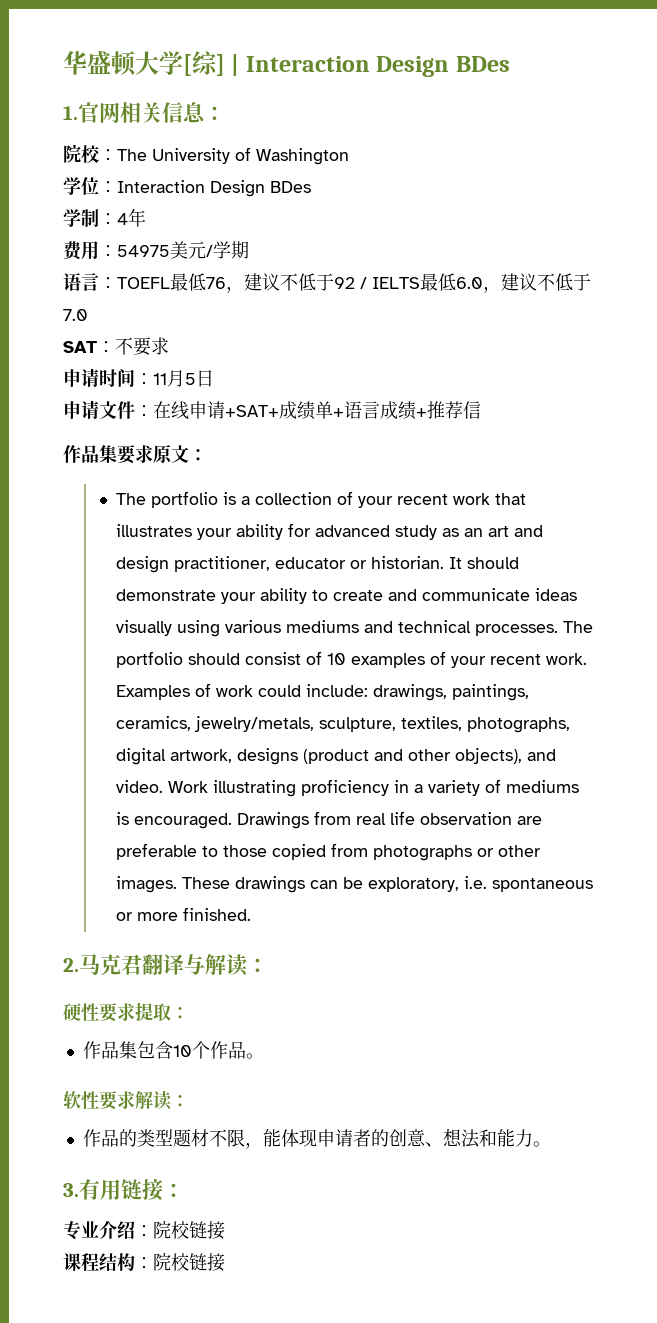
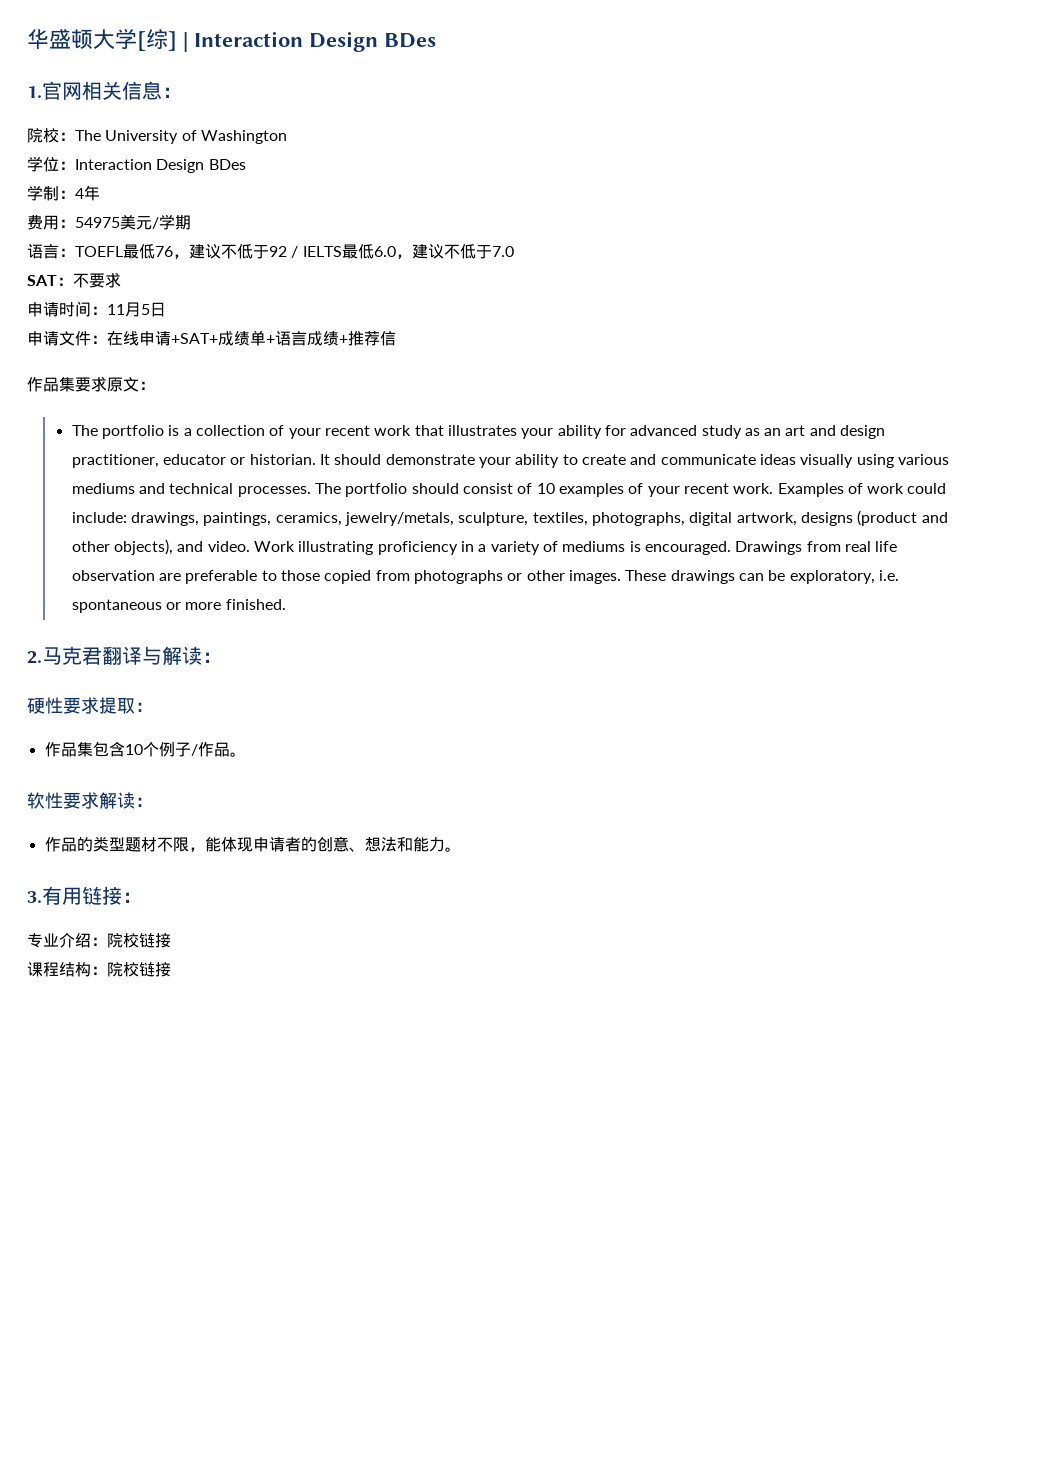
- 作品集包含10个作品。
+ 作品集包含10个例子/作品。

